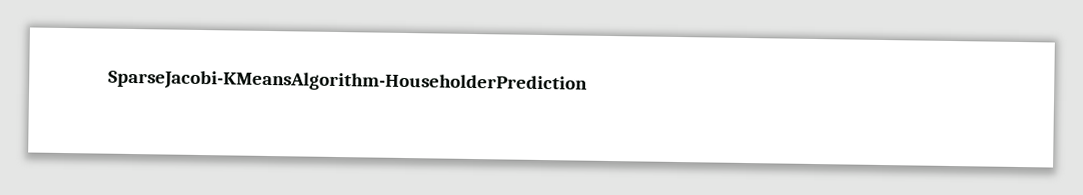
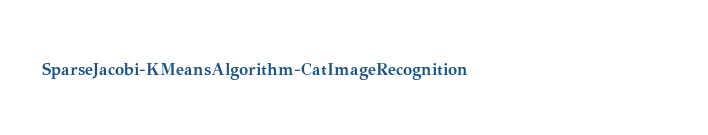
- SparseJacobi-KMeansAlgorithm-HouseholderPrediction
+ SparseJacobi-KMeansAlgorithm-CatImageRecognition

